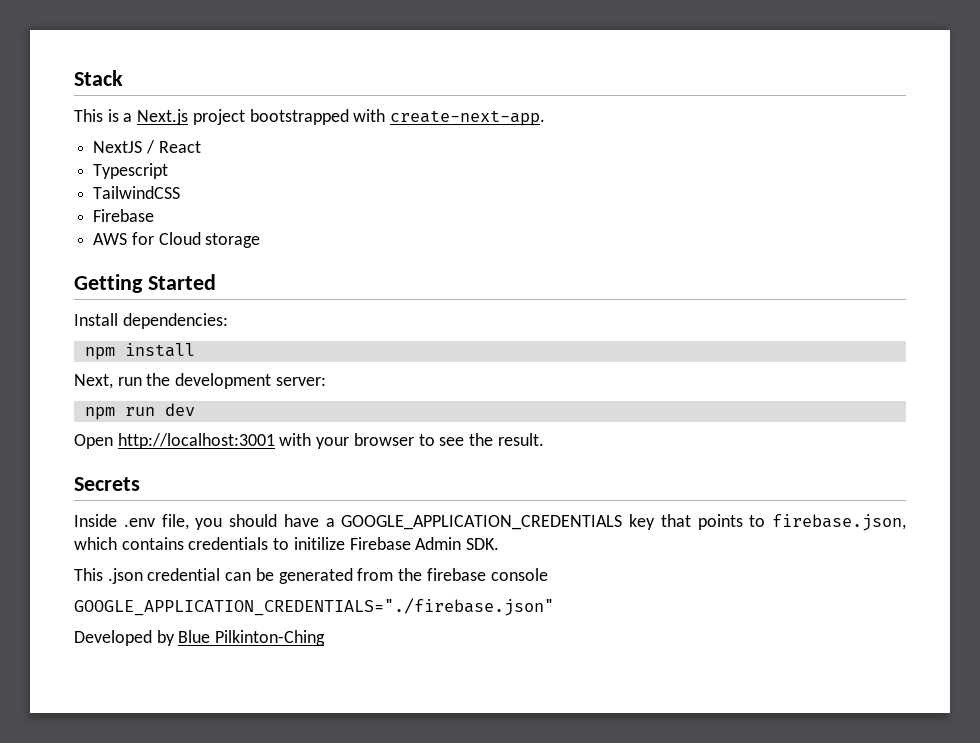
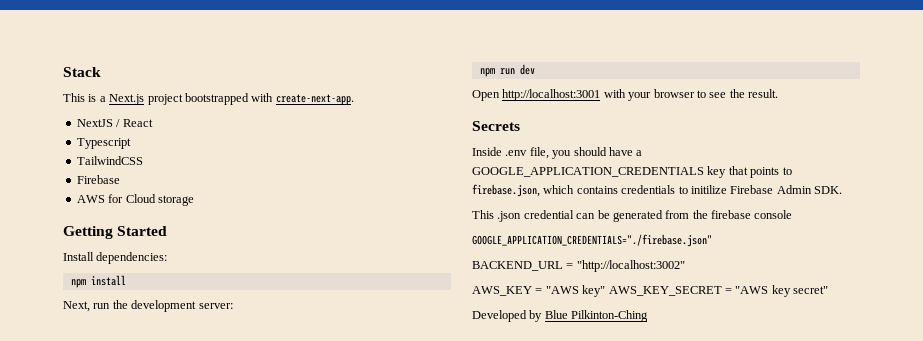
+ BACKEND_URL = "http://localhost:3002"
+ AWS_KEY = "AWS key" AWS_KEY_SECRET = "AWS key secret"

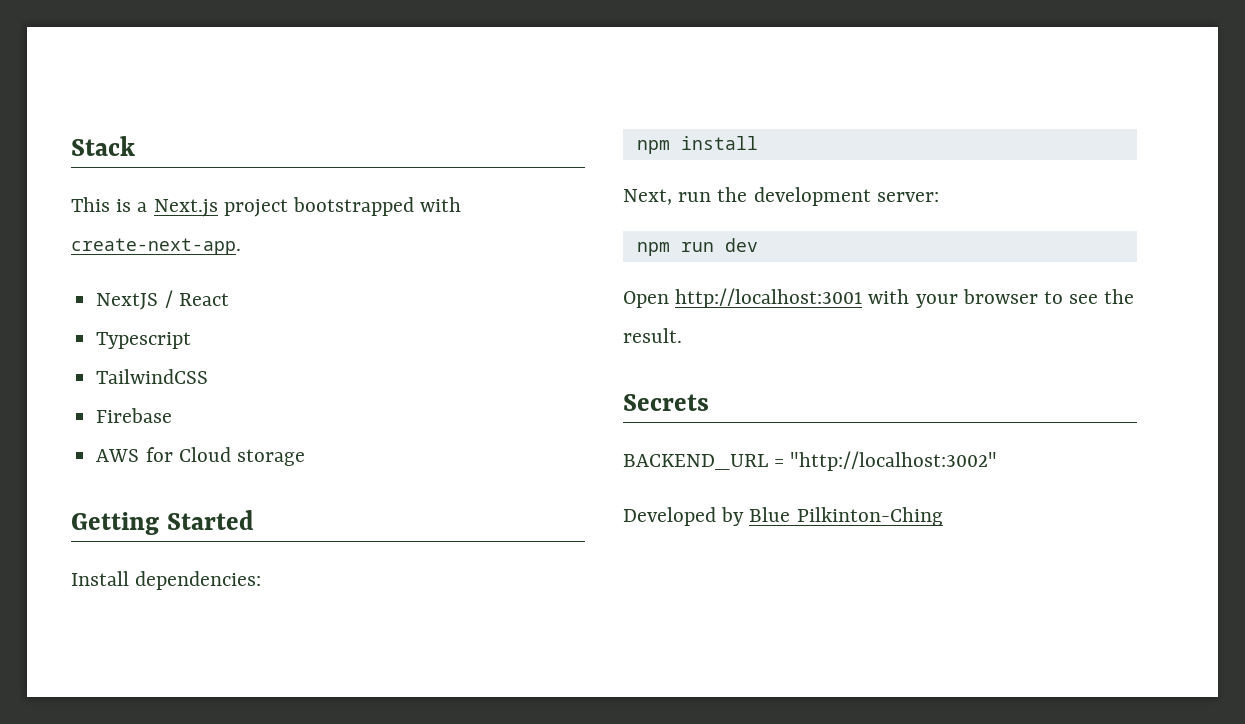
- Inside .env file, you should have a GOOGLE_APPLICATION_CREDENTIALS key that points to firebase.json, which contains credentials to initilize Firebase Admin SDK.
- This .json credential can be generated from the firebase console
- GOOGLE_APPLICATION_CREDENTIALS="./firebase.json"
  BACKEND_URL = "http://localhost:3002"
- AWS_KEY = "AWS key" AWS_KEY_SECRET = "AWS key secret"

